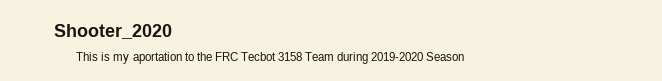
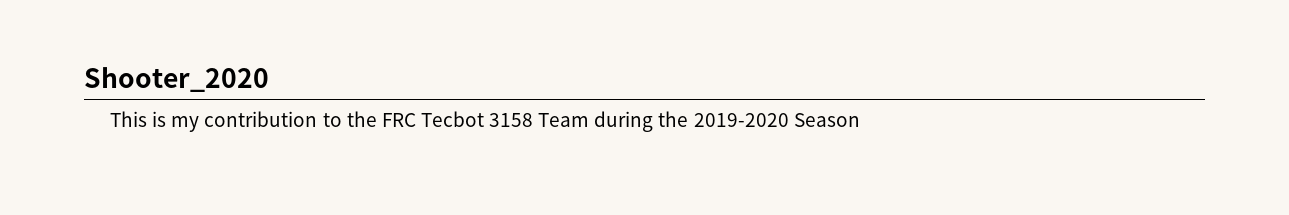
- This is my aportation to the FRC Tecbot 3158 Team during 2019-2020 Season
+ This is my contribution to the FRC Tecbot 3158 Team during the 2019-2020 Season

